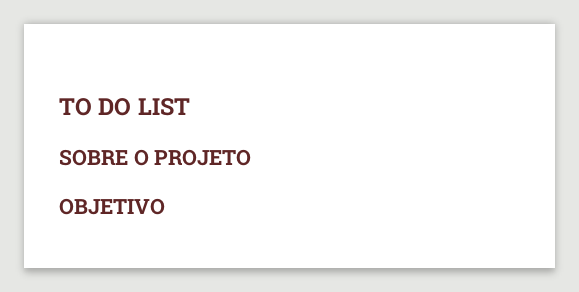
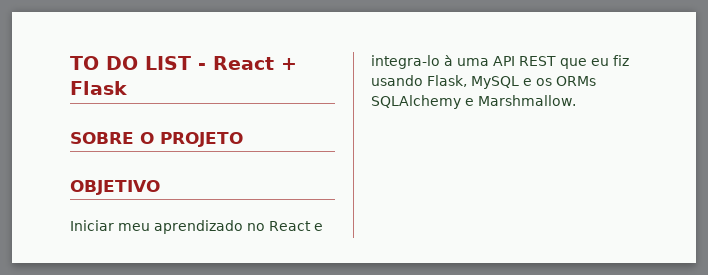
- TO DO LIST
+ TO DO LIST - React + Flask
+ Iniciar meu aprendizado no React e integra-lo à uma API REST que eu fiz usando Flask, MySQL e os ORMs SQLAlchemy e Marshmallow.

